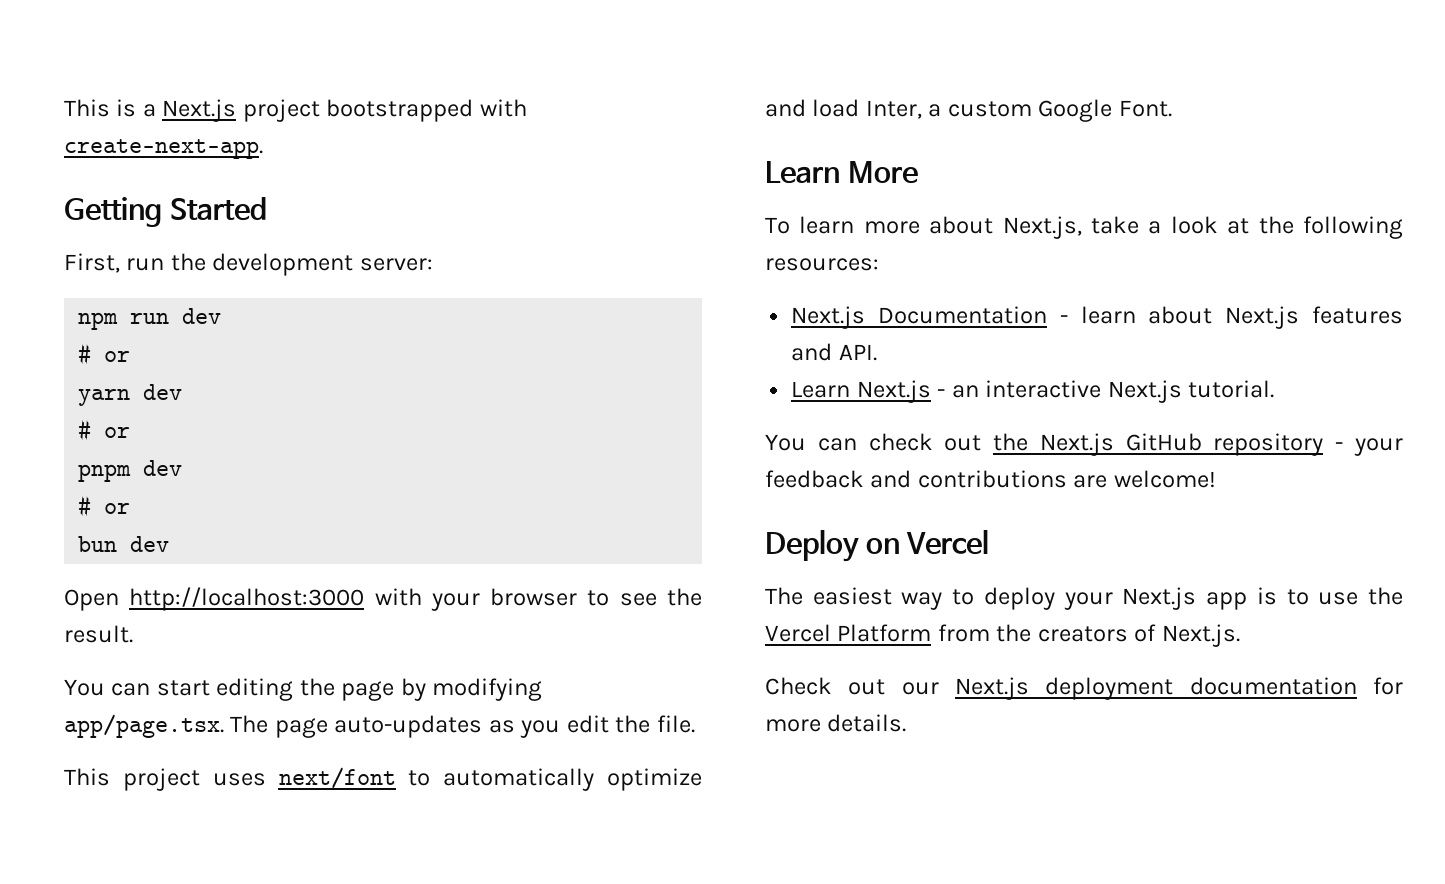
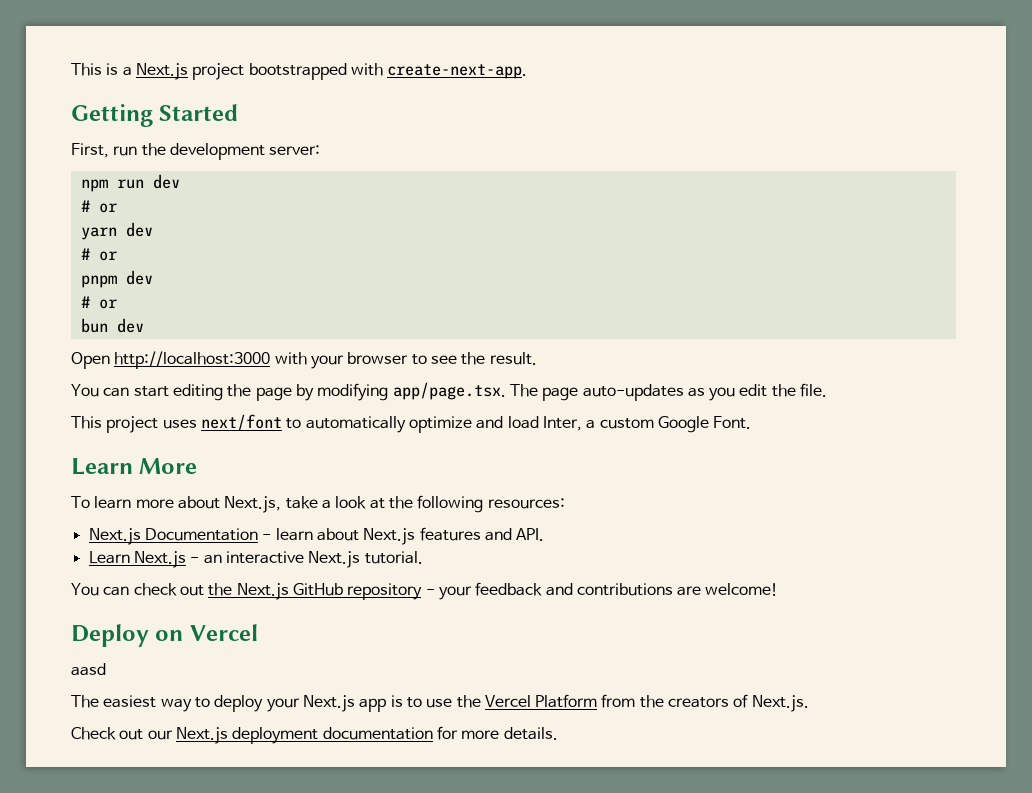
+ aasd

